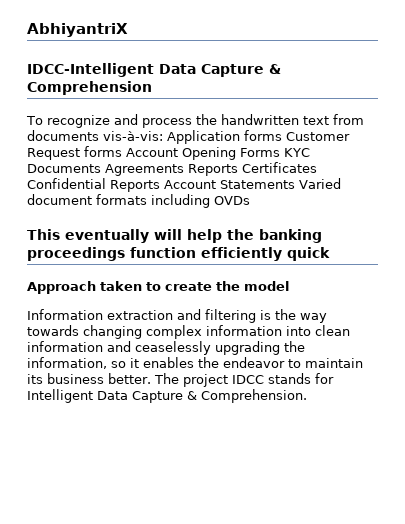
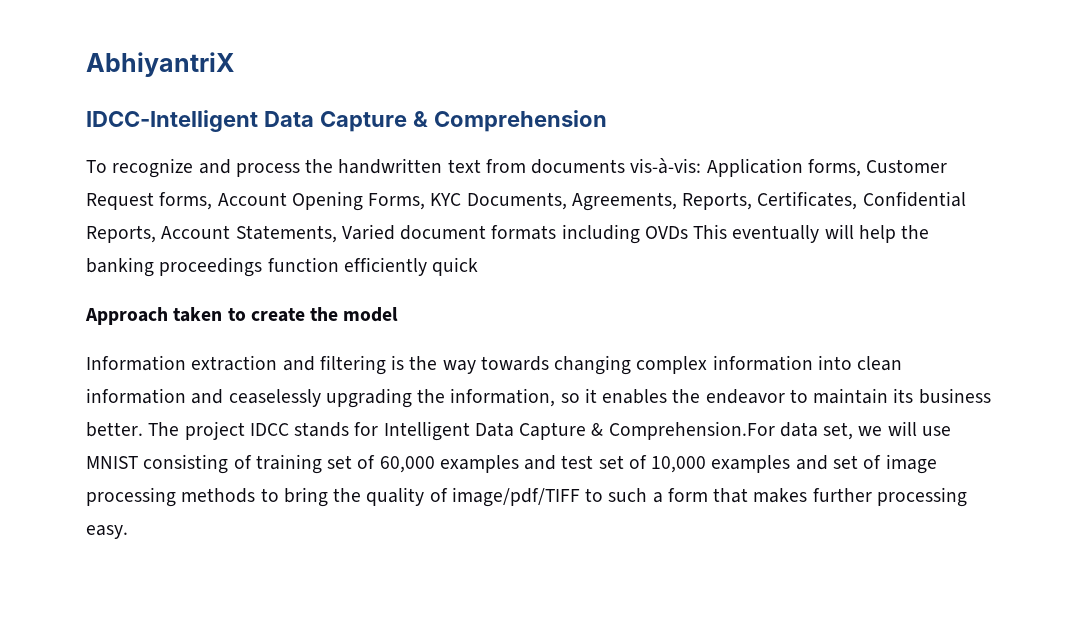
- To recognize and process the handwritten text from documents vis-à-vis: Application forms Customer Request forms Account Opening Forms KYC Documents Agreements Reports Certificates Confidential Reports Account Statements Varied document formats including OVDs
- This eventually will help the banking proceedings function efficiently quick
+ To recognize and process the handwritten text from documents vis-à-vis: Application forms, Customer Request forms, Account Opening Forms, KYC Documents, Agreements, Reports, Certificates, Confidential Reports, Account Statements, Varied document formats including OVDs This eventually will help the banking proceedings function efficiently quick
- The project IDCC stands for Intelligent Data Capture & Comprehension.
+ The project IDCC stands for Intelligent Data Capture & Comprehension.For data set, we will use MNIST consisting of training set of 60,000 examples and test set of 10,000 examples and set of image processing methods to bring the quality of image/pdf/TIFF to such a form that makes further processing easy.

